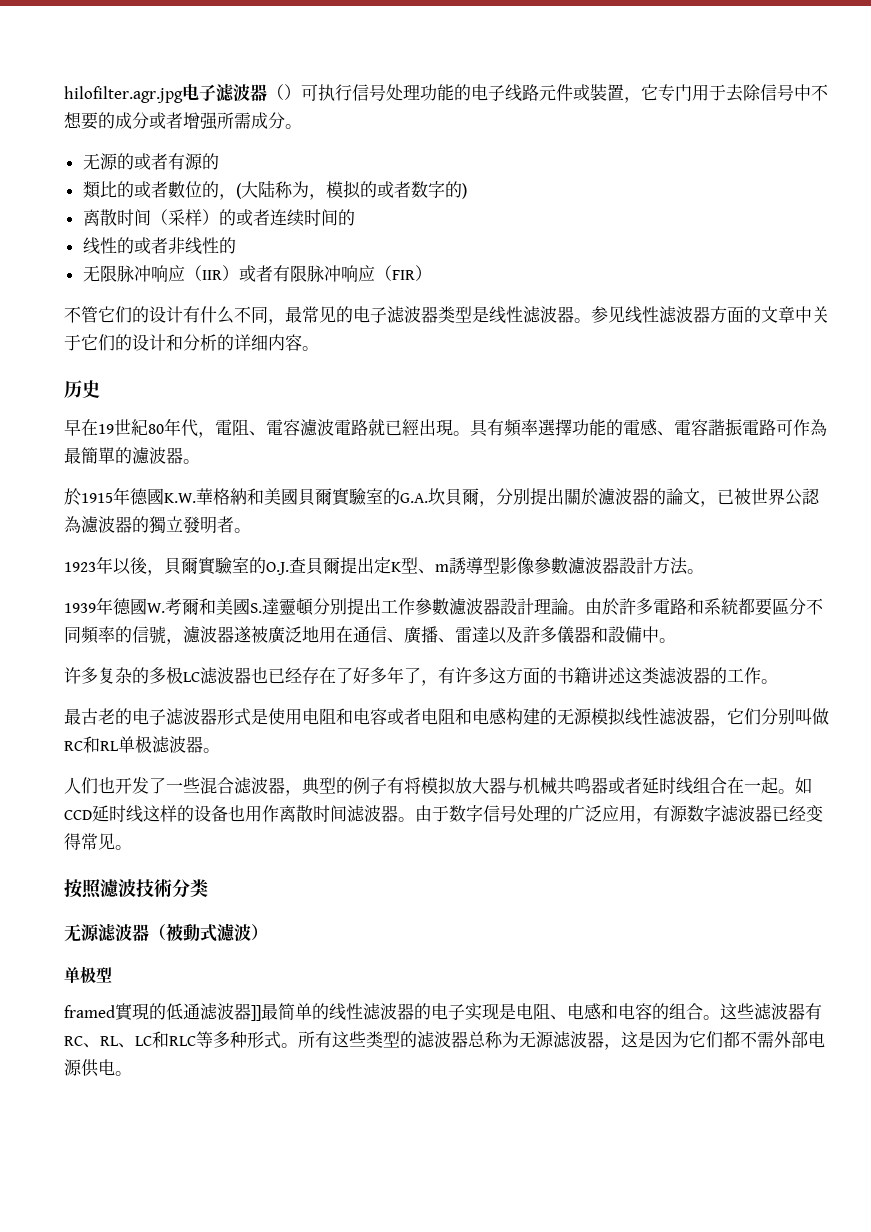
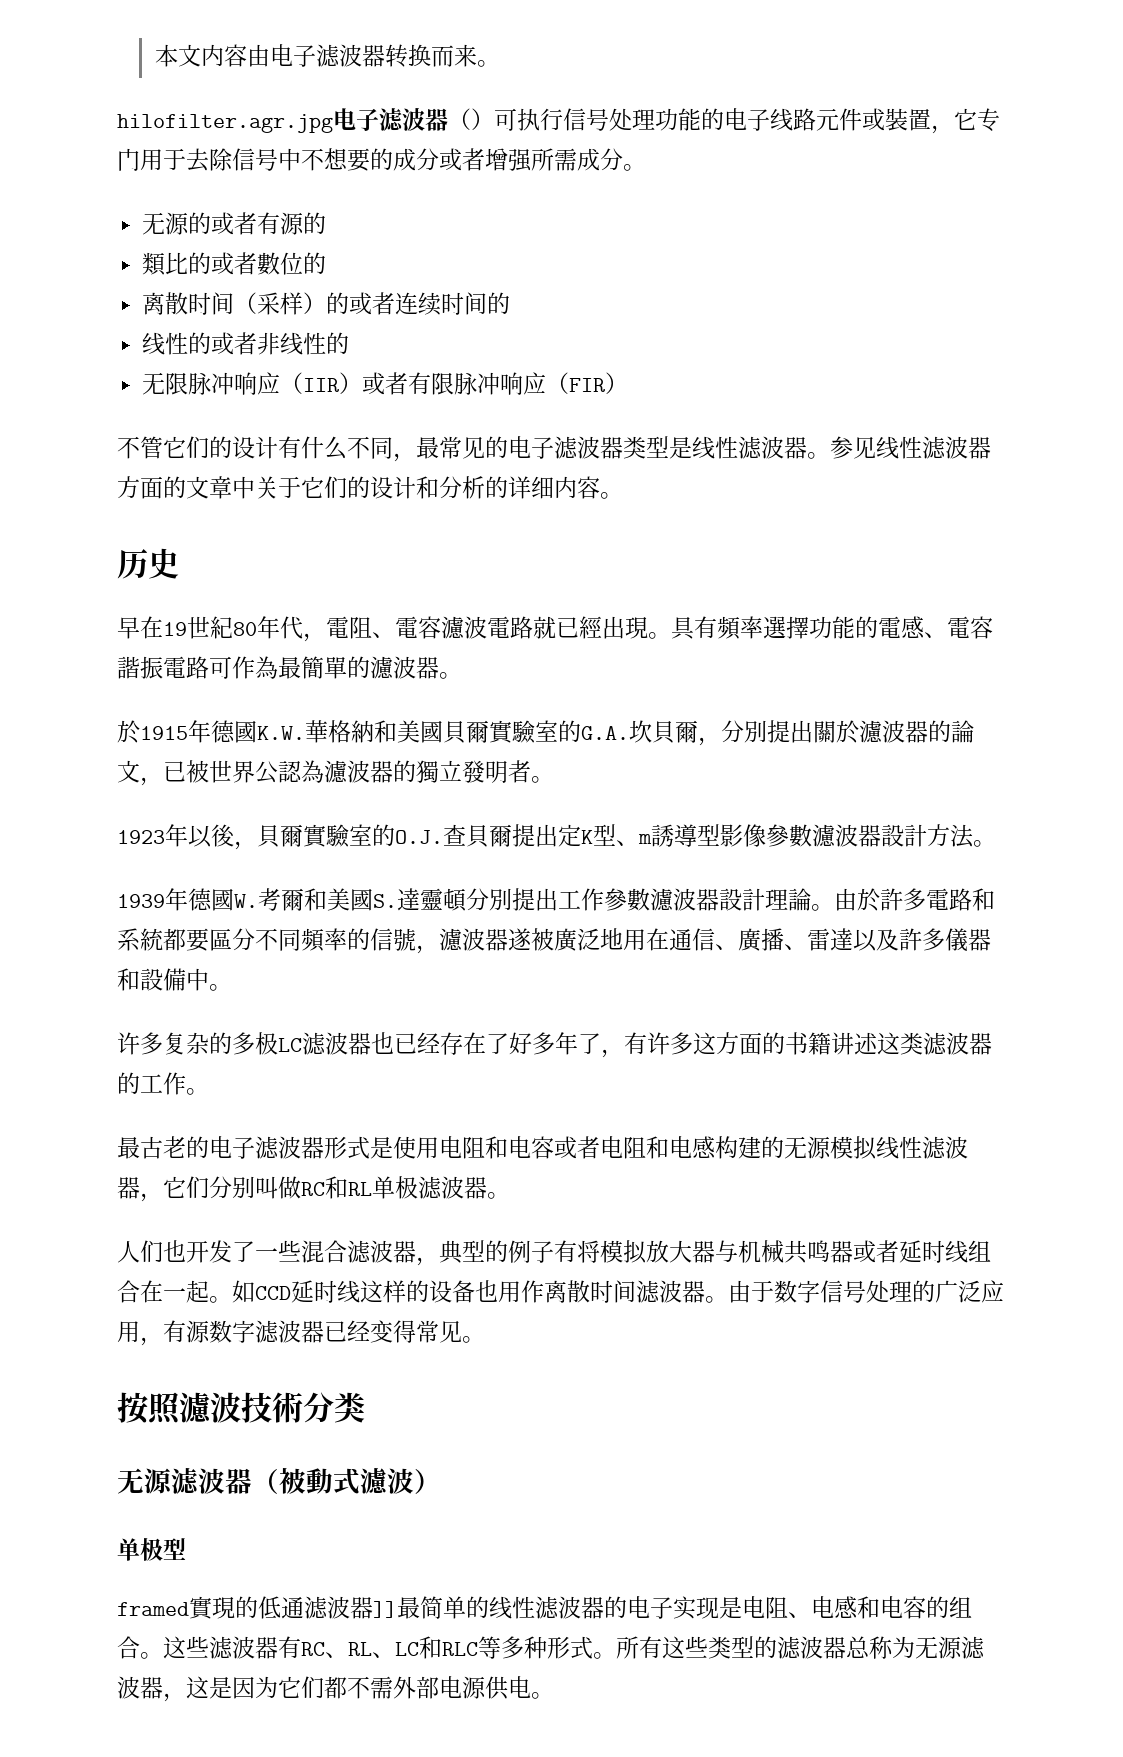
+ 本文内容由电子滤波器转换而来。
- 類比的或者數位的，(大陆称为，模拟的或者数字的)
+ 類比的或者數位的

